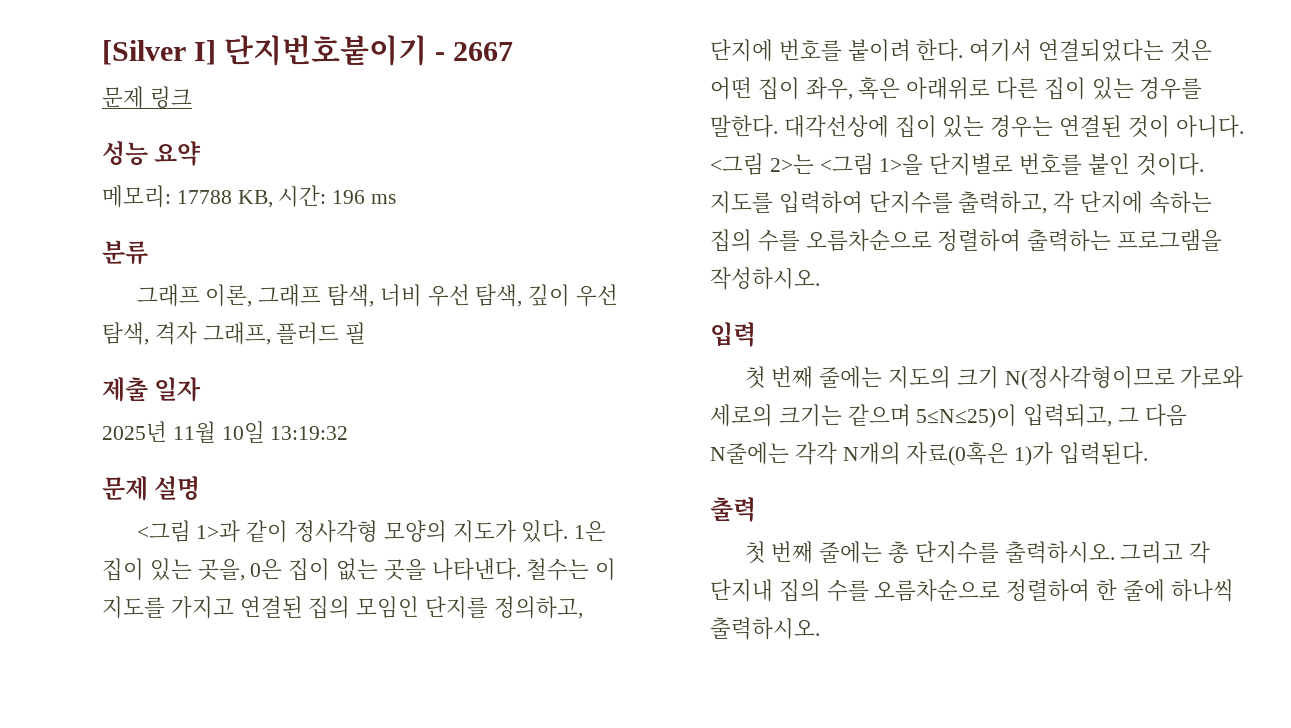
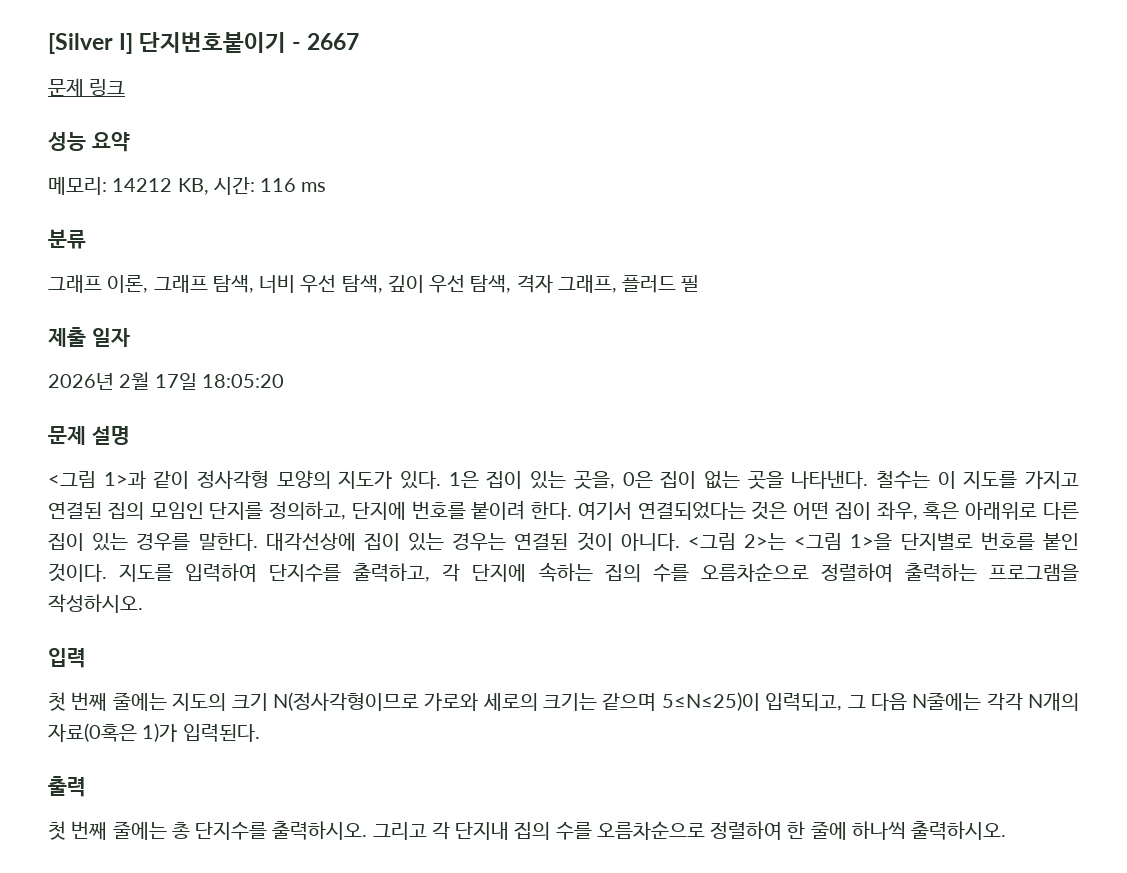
- 메모리: 17788 KB, 시간: 196 ms
+ 메모리: 14212 KB, 시간: 116 ms
- 2025년 11월 10일 13:19:32
+ 2026년 2월 17일 18:05:20

